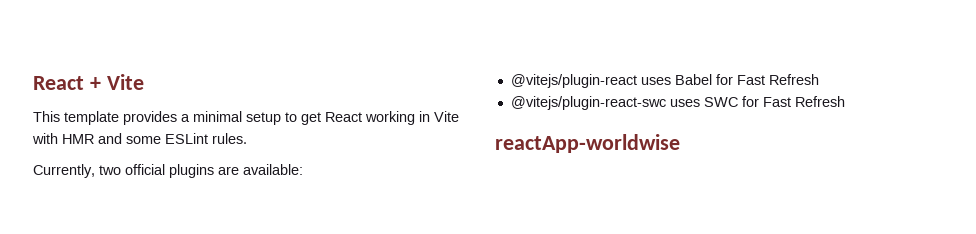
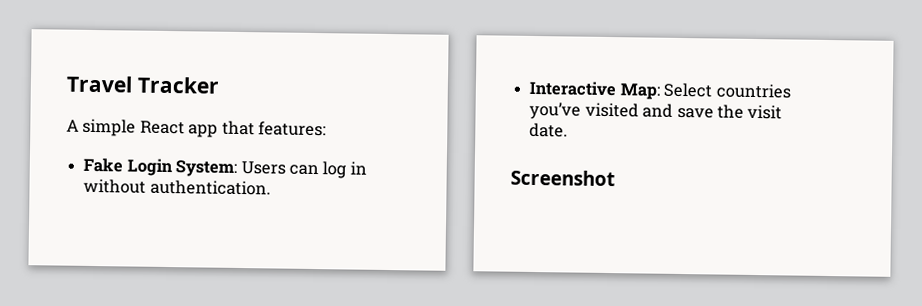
- React + Vite
- This template provides a minimal setup to get React working in Vite with HMR and some ESLint rules.
- Currently, two official plugins are available:
- @vitejs/plugin-react uses Babel for Fast Refresh
- @vitejs/plugin-react-swc uses SWC for Fast Refresh
- reactApp-worldwise
+ Travel Tracker
+ A simple React app that features:
+ Fake Login System: Users can log in without authentication.
+ Interactive Map: Select countries you’ve visited and save the visit date.
+ Screenshot

